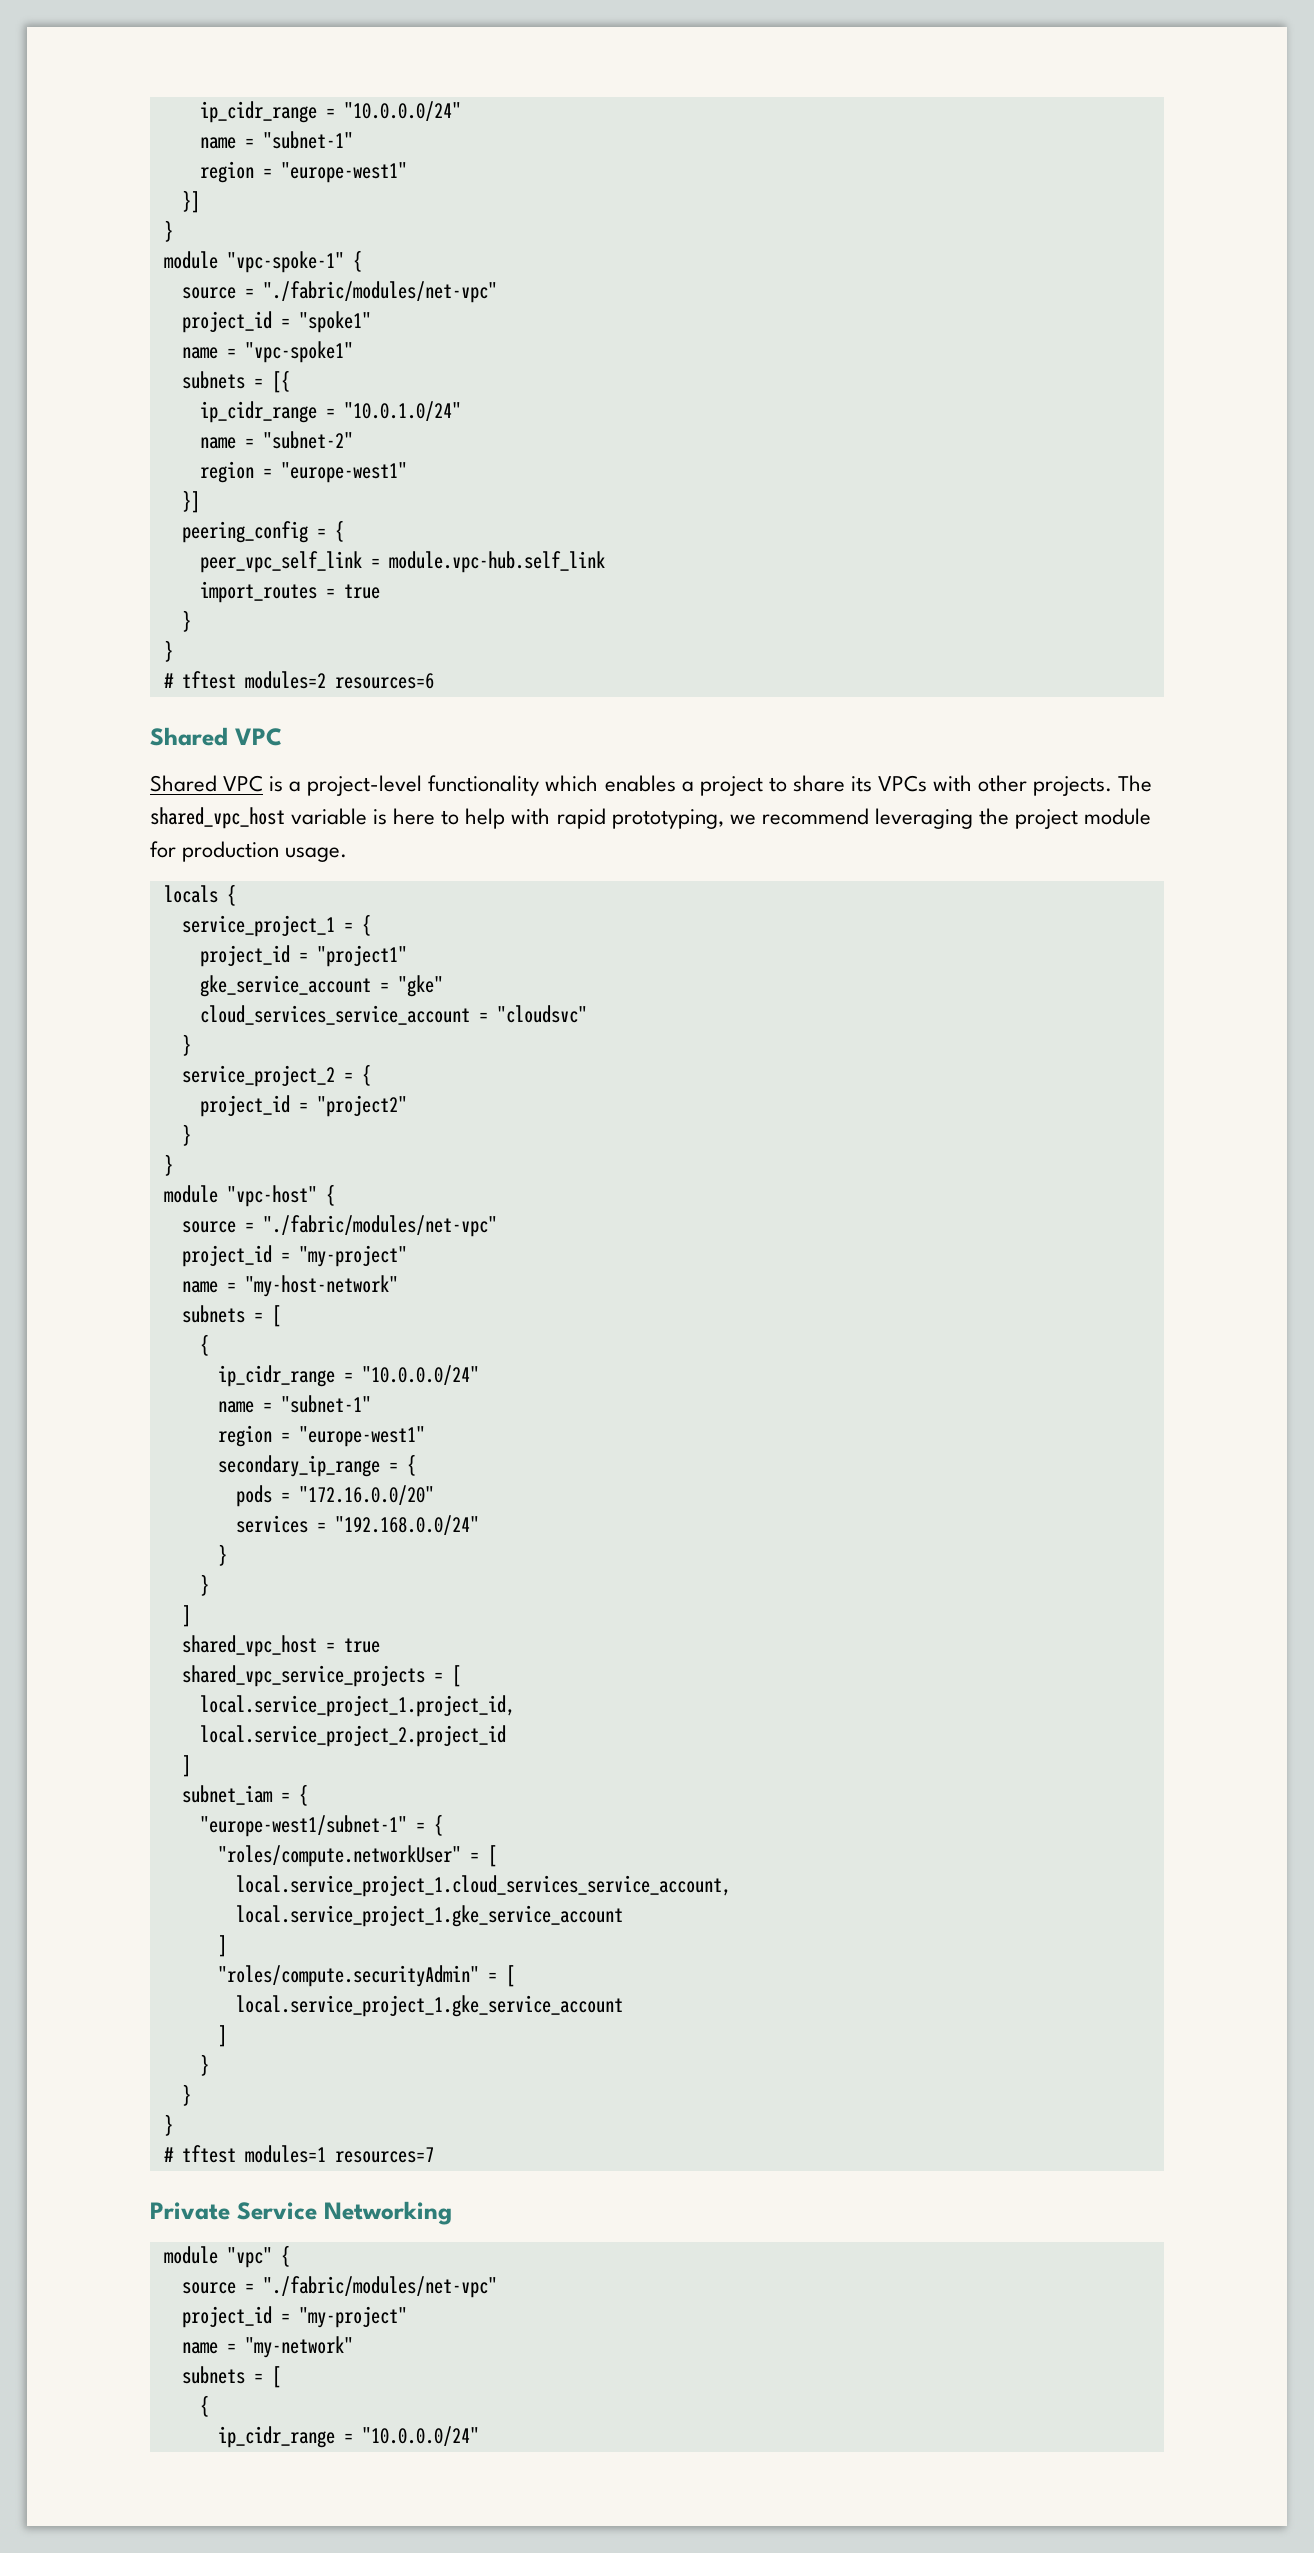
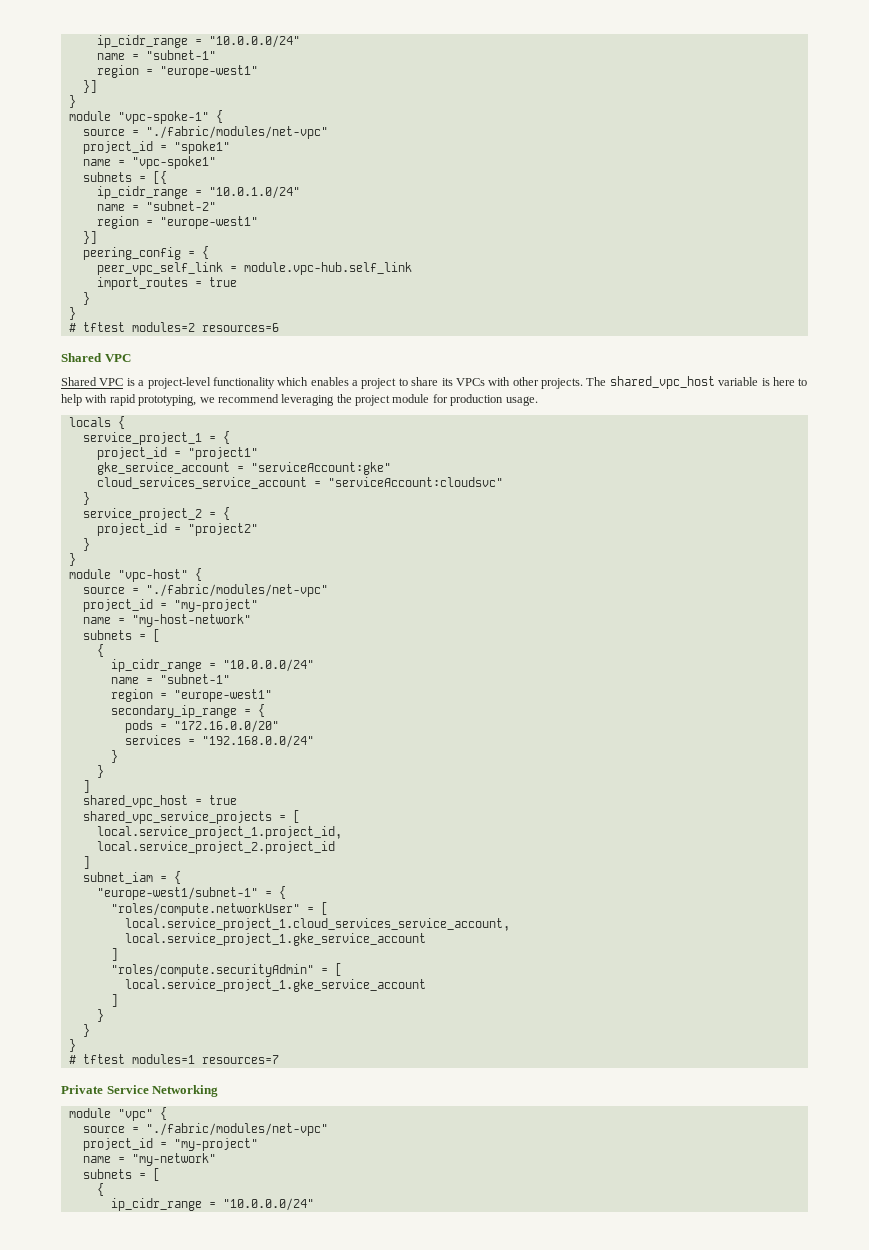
- gke_service_account = "gke"
+ gke_service_account = "serviceAccount:gke"
- cloud_services_service_account = "cloudsvc"
+ cloud_services_service_account = "serviceAccount:cloudsvc"

